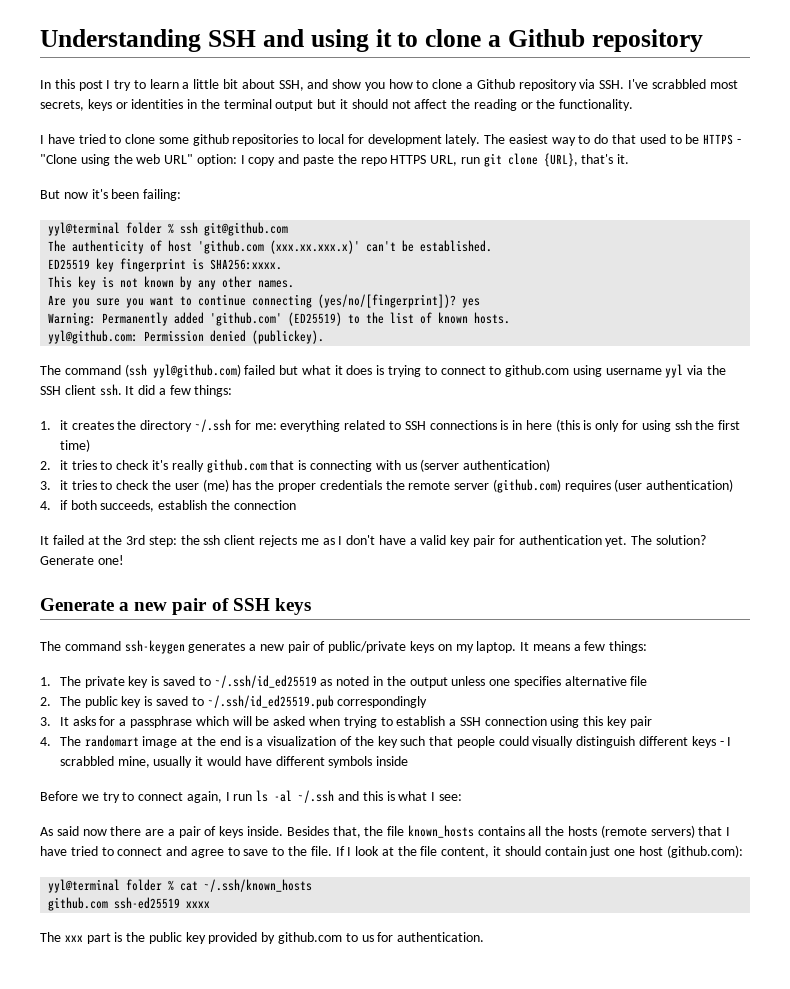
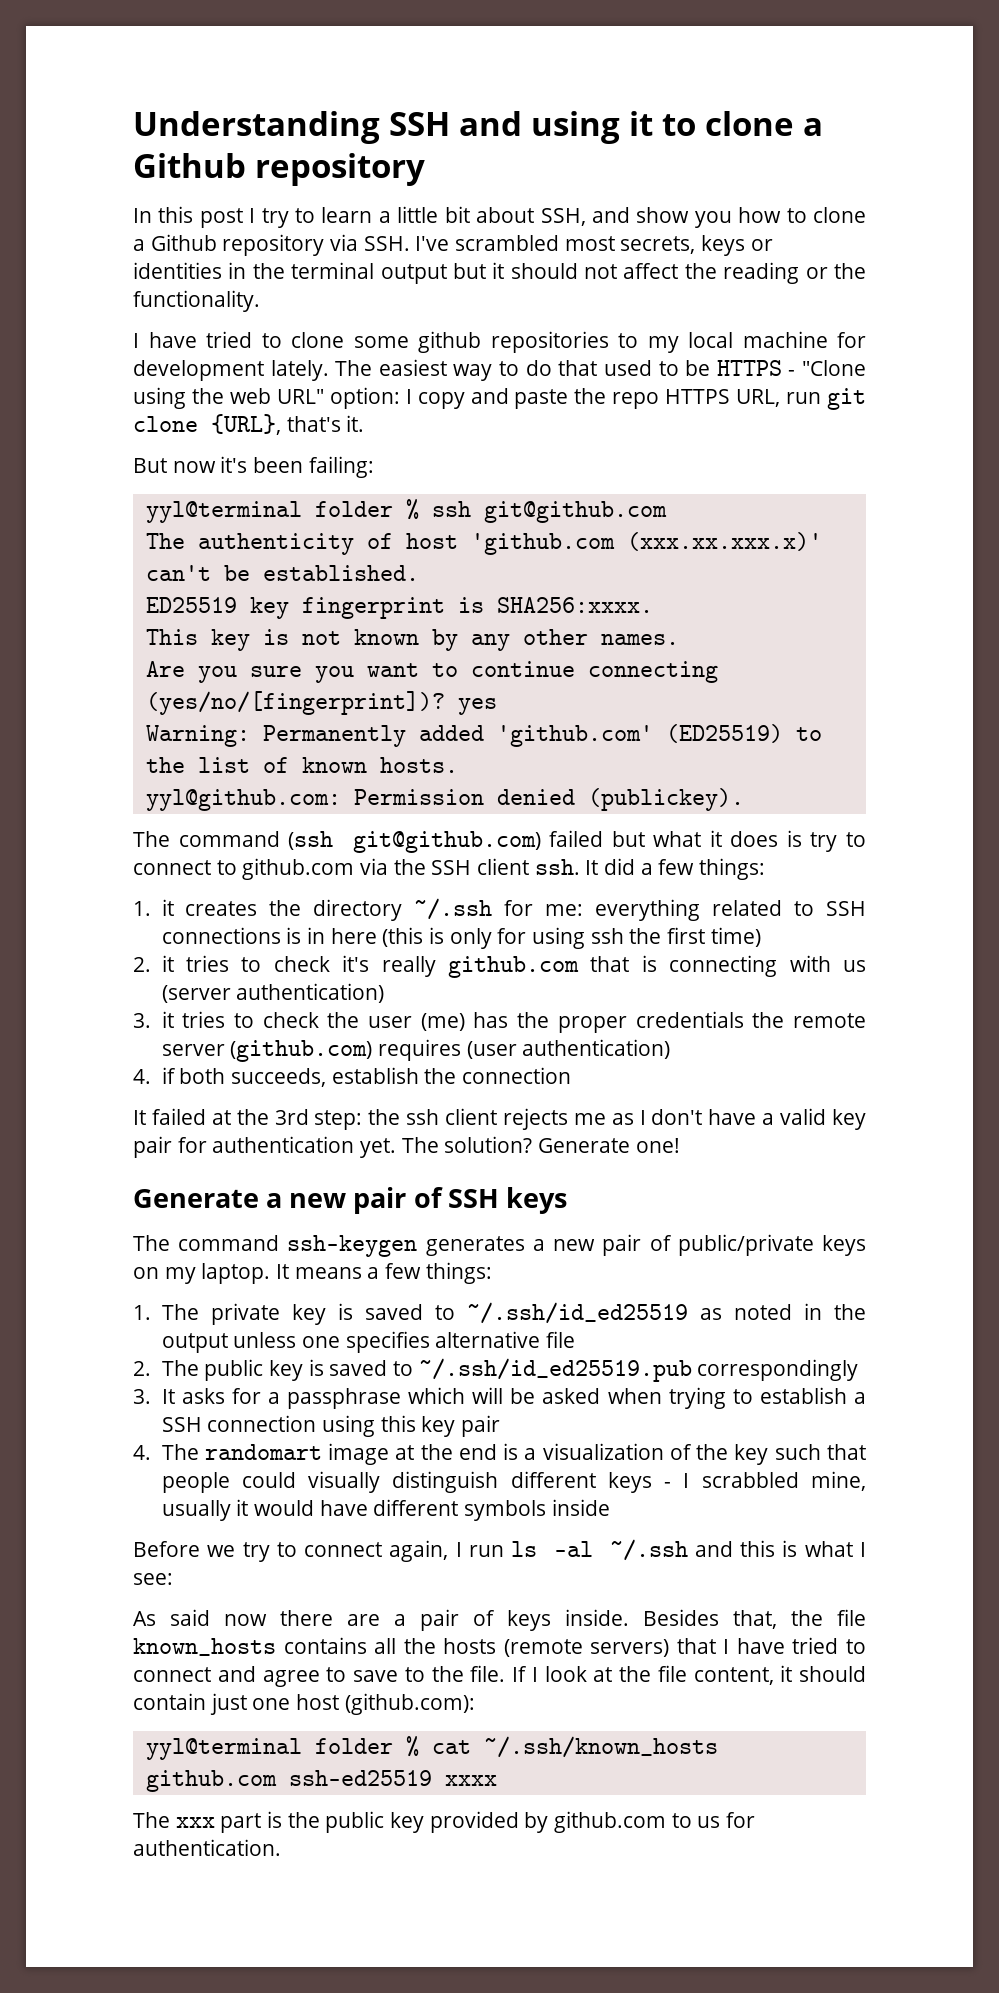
- In this post I try to learn a little bit about SSH, and show you how to clone a Github repository via SSH. I've scrabbled most secrets, keys or identities in the terminal output but it should not affect the reading or the functionality.
+ In this post I try to learn a little bit about SSH, and show you how to clone a Github repository via SSH. I've scrambled most secrets, keys or identities in the terminal output but it should not affect the reading or the functionality.
- I have tried to clone some github repositories to local for development lately.
+ I have tried to clone some github repositories to my local machine for development lately.
- The command (ssh yyl@github.com) failed but what it does is trying to connect to github.com using username yyl via the SSH client ssh.
+ The command (ssh git@github.com) failed but what it does is try to connect to github.com via the SSH client ssh.

